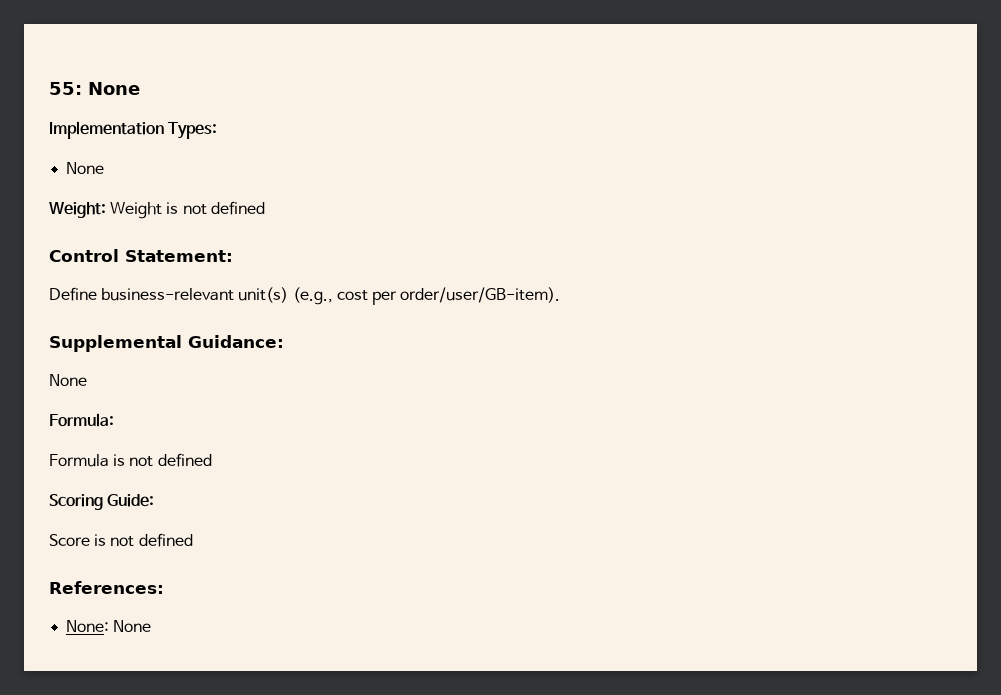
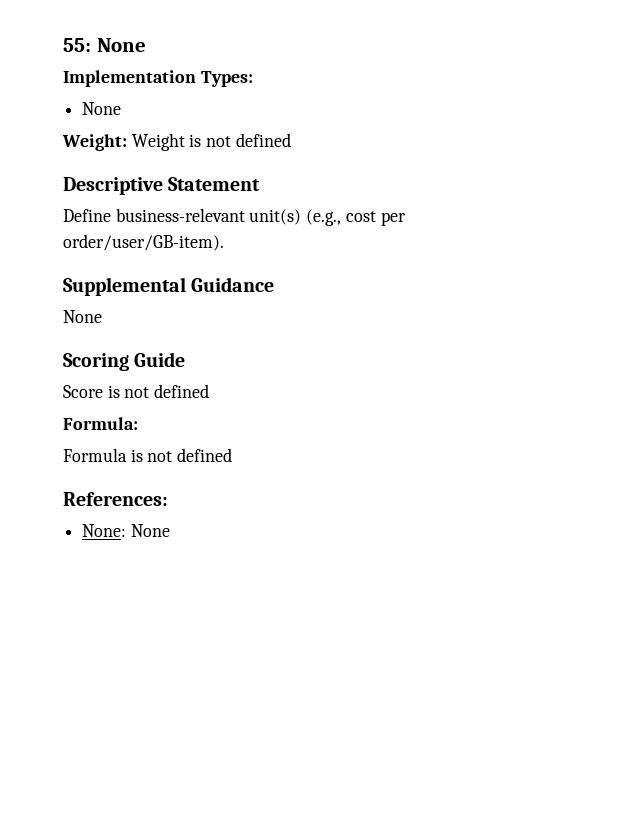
- Control Statement:
+ Descriptive Statement
- Supplemental Guidance:
+ Supplemental Guidance
  None
+ Scoring Guide
+ Score is not defined
- Scoring Guide:
- Score is not defined

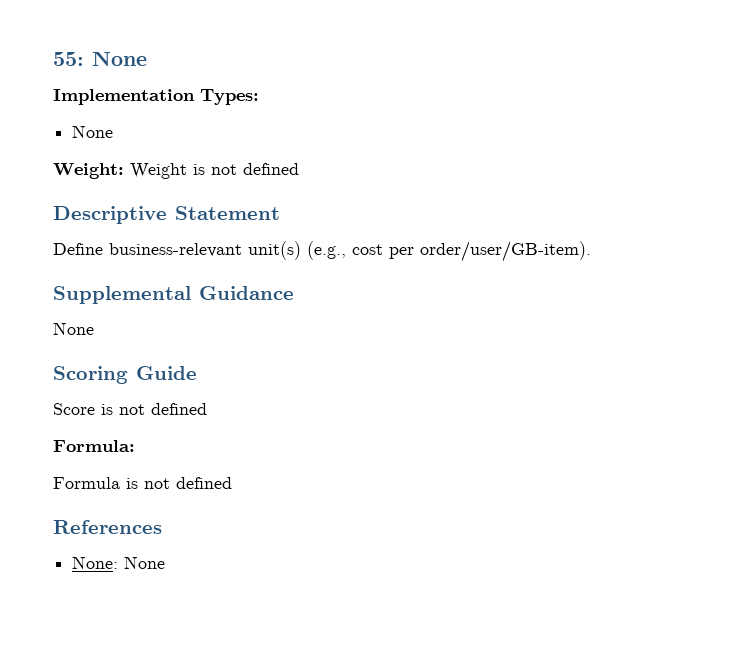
- References:
+ References

